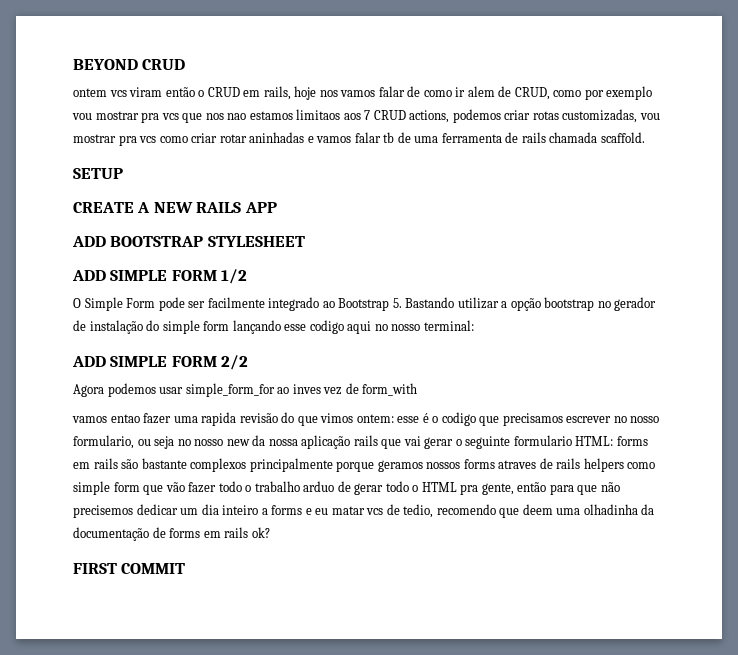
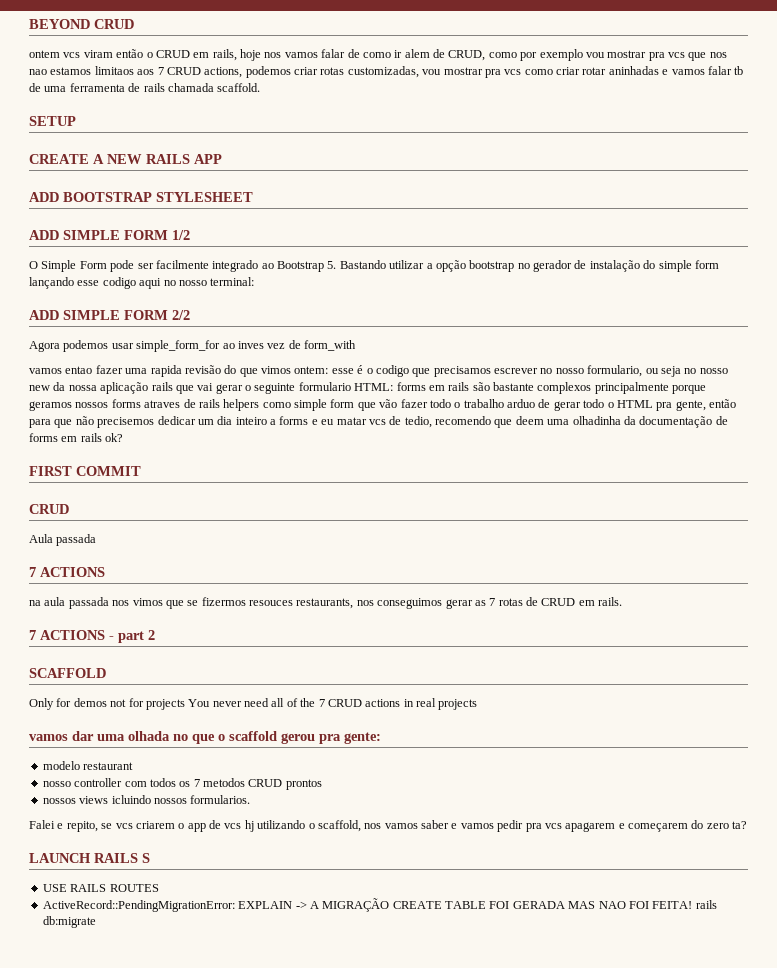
  FIRST COMMIT
+ CRUD
+ Aula passada
+ 7 ACTIONS
+ na aula passada nos vimos que se fizermos resouces restaurants, nos conseguimos gerar as 7 rotas de CRUD em rails.
+ 7 ACTIONS - part 2
+ SCAFFOLD
+ Only for demos not for projects You never need all of the 7 CRUD actions in real projects
+ vamos dar uma olhada no que o scaffold gerou pra gente:
+ modelo restaurant
+ nosso controller com todos os 7 metodos CRUD prontos
+ nossos views icluindo nossos formularios.
+ Falei e repito, se vcs criarem o app de vcs hj utilizando o scaffold, nos vamos saber e vamos pedir pra vcs apagarem e começarem do zero ta?
+ LAUNCH RAILS S
+ USE RAILS ROUTES
+ ActiveRecord::PendingMigrationError: EXPLAIN -> A MIGRAÇÃO CREATE TABLE FOI GERADA MAS NAO FOI FEITA! rails db:migrate

